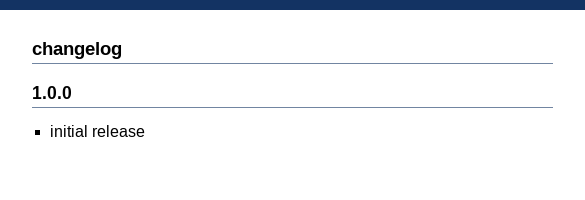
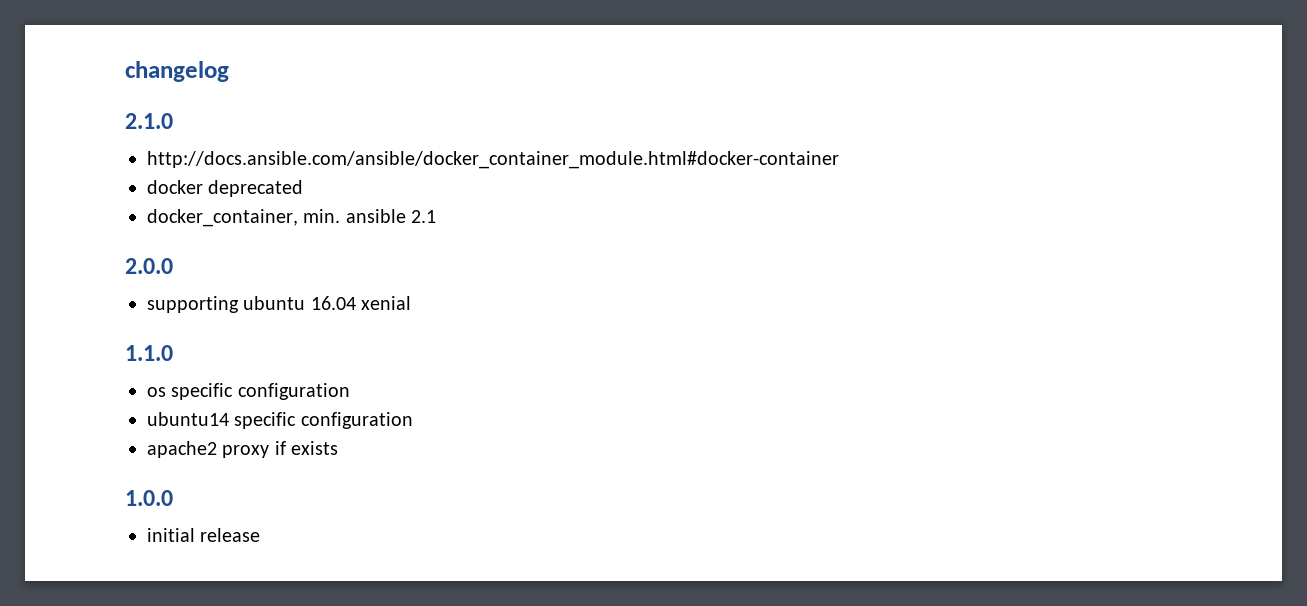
+ 2.1.0
+ http://docs.ansible.com/ansible/docker_container_module.html#docker-container
+ docker deprecated
+ docker_container, min. ansible 2.1
+ 2.0.0
+ supporting ubuntu 16.04 xenial
+ 1.1.0
+ os specific configuration
+ ubuntu14 specific configuration
+ apache2 proxy if exists

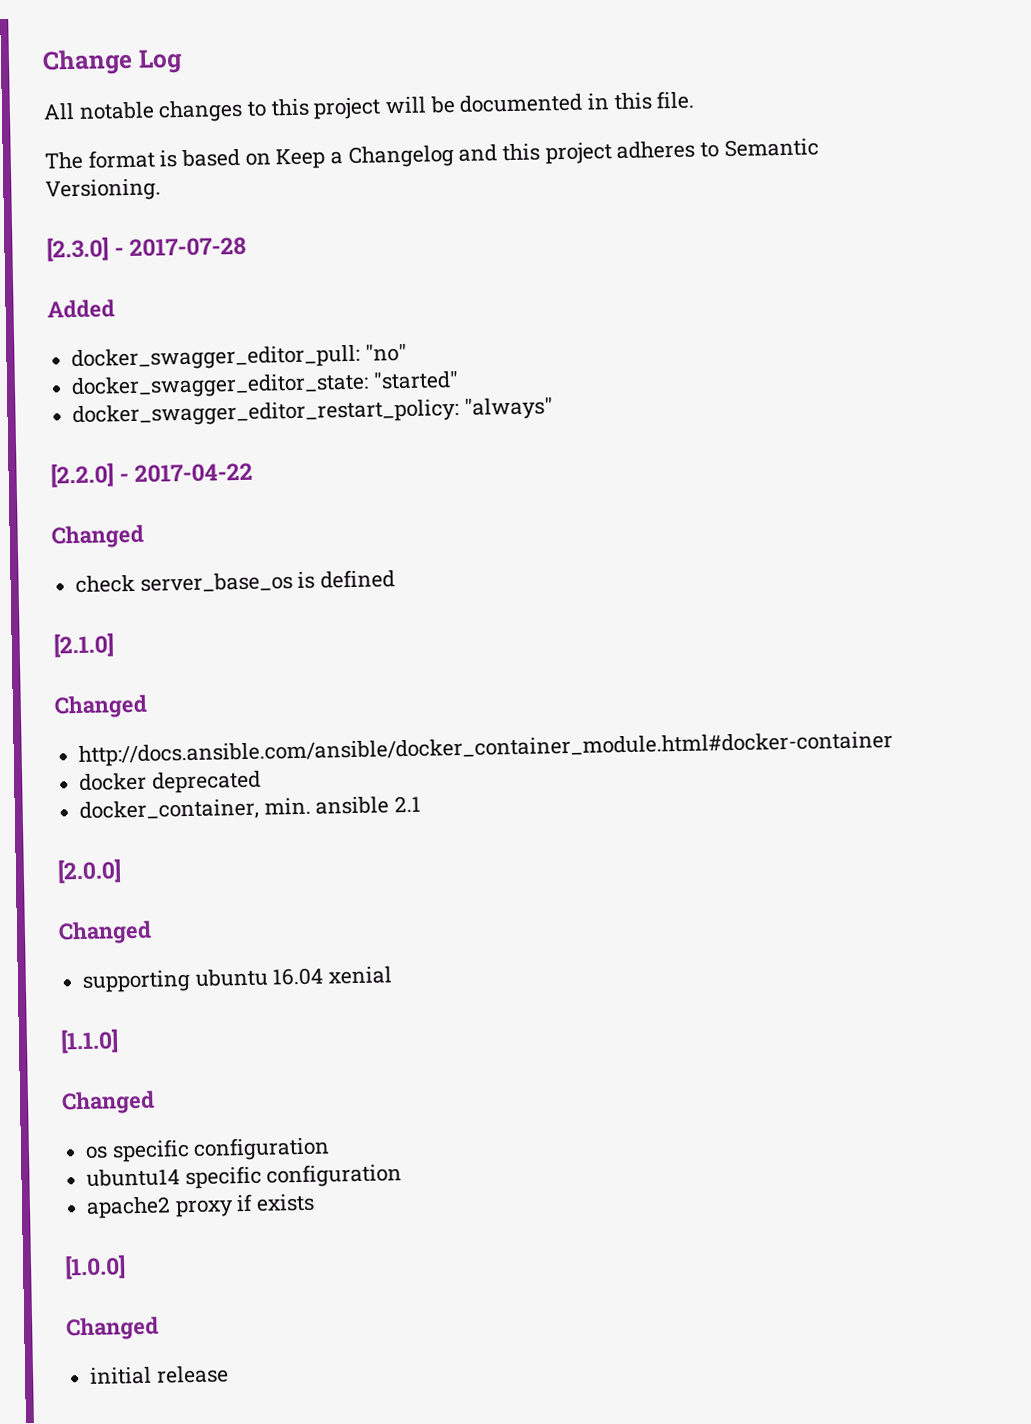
- changelog
- 2.1.0
+ Change Log
+ All notable changes to this project will be documented in this file.
+ The format is based on Keep a Changelog and this project adheres to Semantic Versioning.
+ [2.3.0] - 2017-07-28
+ Added
+ docker_swagger_editor_pull: "no"
+ docker_swagger_editor_state: "started"
+ docker_swagger_editor_restart_policy: "always"
+ [2.2.0] - 2017-04-22
+ Changed
+ check server_base_os is defined
+ [2.1.0]
+ Changed
- 2.0.0
+ [2.0.0]
+ Changed
- 1.1.0
+ [1.1.0]
+ Changed
- 1.0.0
+ [1.0.0]
+ Changed

